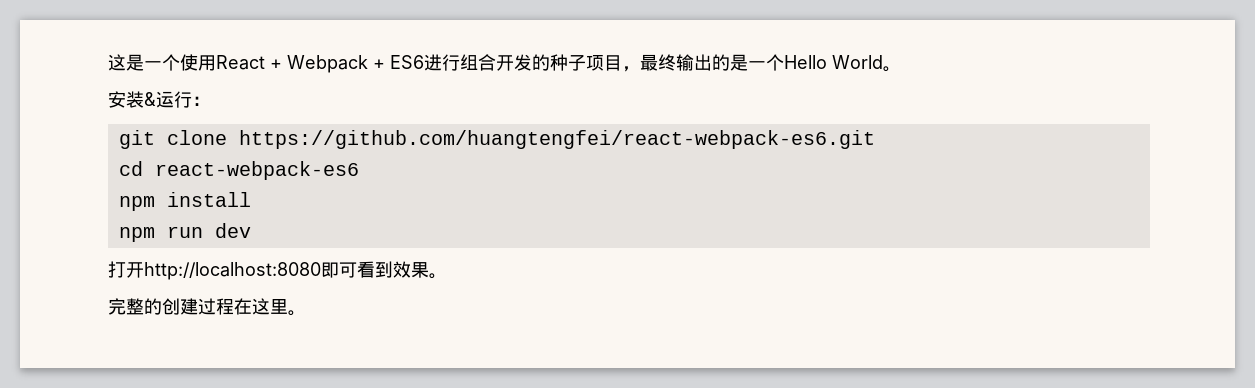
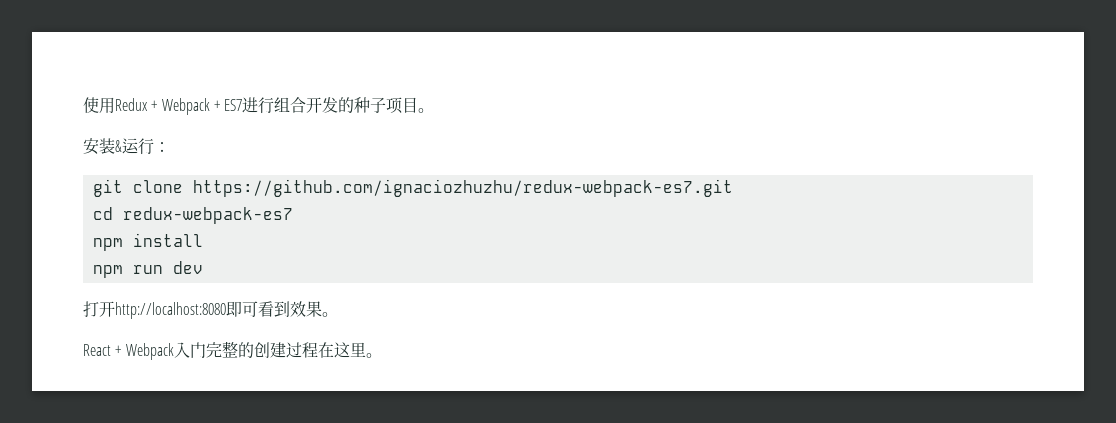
- 这是一个使用React + Webpack + ES6进行组合开发的种子项目，最终输出的是一个Hello World。
+ 使用Redux + Webpack + ES7进行组合开发的种子项目。
- git clone https://github.com/huangtengfei/react-webpack-es6.git
+ git clone https://github.com/ignaciozhuzhu/redux-webpack-es7.git
- cd react-webpack-es6
+ cd redux-webpack-es7
- 完整的创建过程在这里。
+ React + Webpack入门完整的创建过程在这里。

